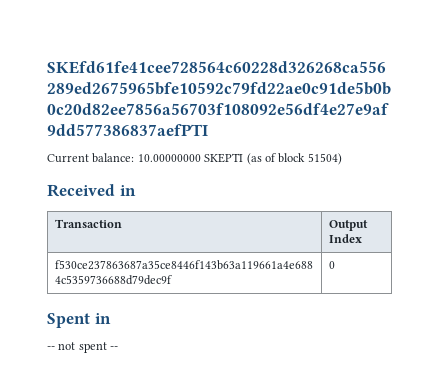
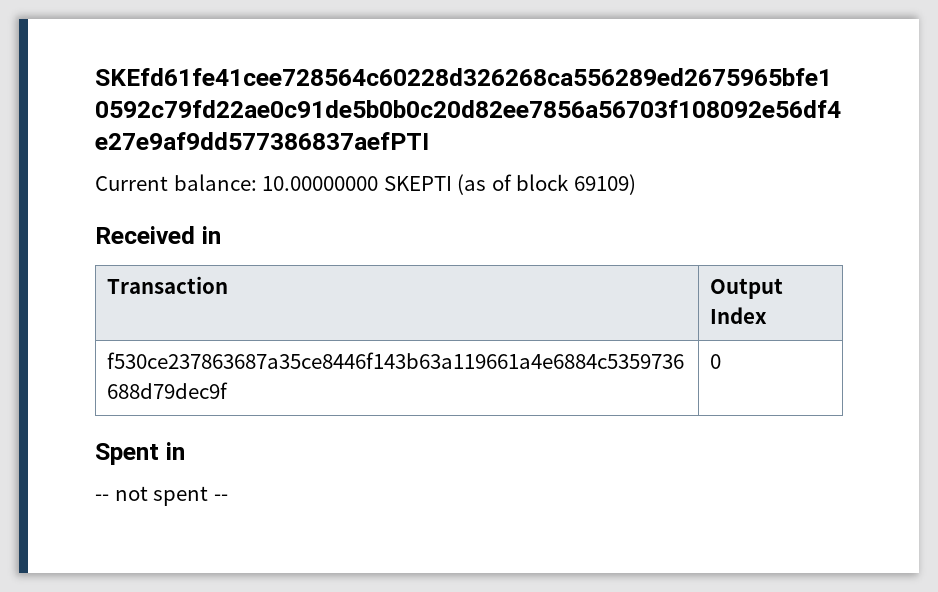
- Current balance: 10.00000000 SKEPTI (as of block 51504)
+ Current balance: 10.00000000 SKEPTI (as of block 69109)

